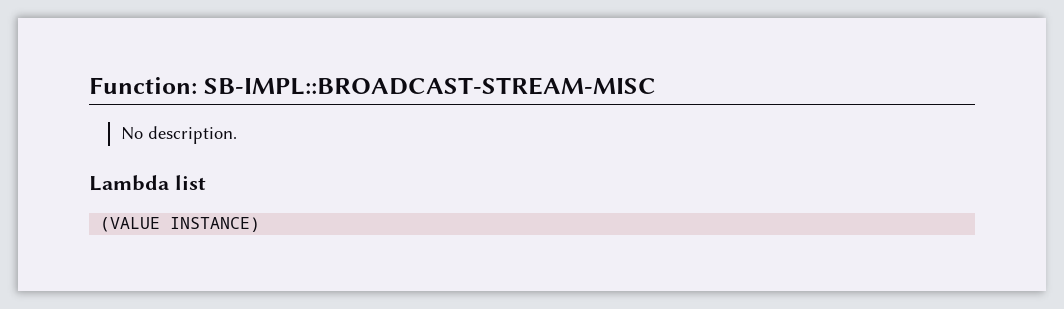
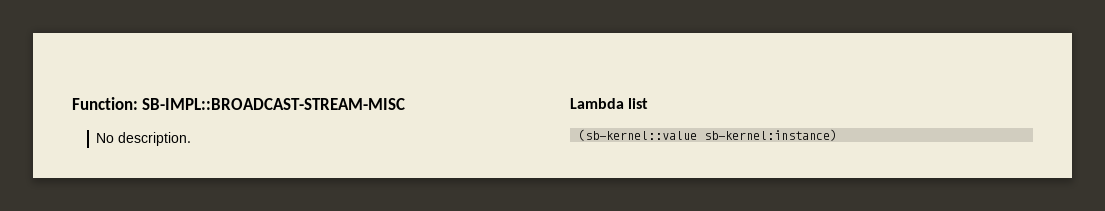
- (VALUE INSTANCE)
+ (sb-kernel::value sb-kernel:instance)

